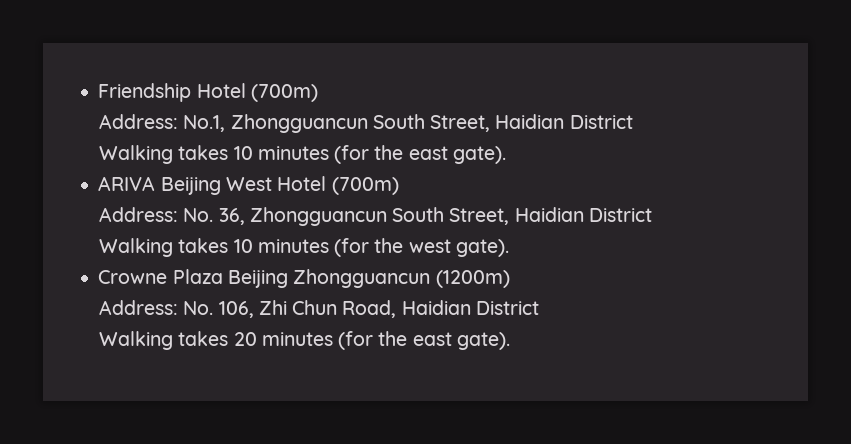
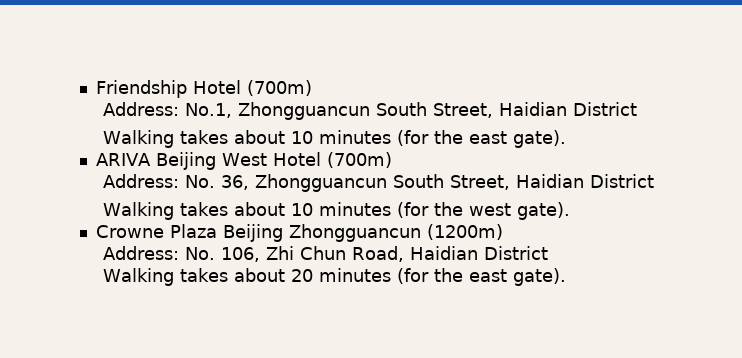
- Walking takes 10 minutes (for the east gate).
+ Walking takes about 10 minutes (for the east gate).
- Walking takes 10 minutes (for the west gate).
+ Walking takes about 10 minutes (for the west gate).
- Walking takes 20 minutes (for the east gate).
+ Walking takes about 20 minutes (for the east gate).

